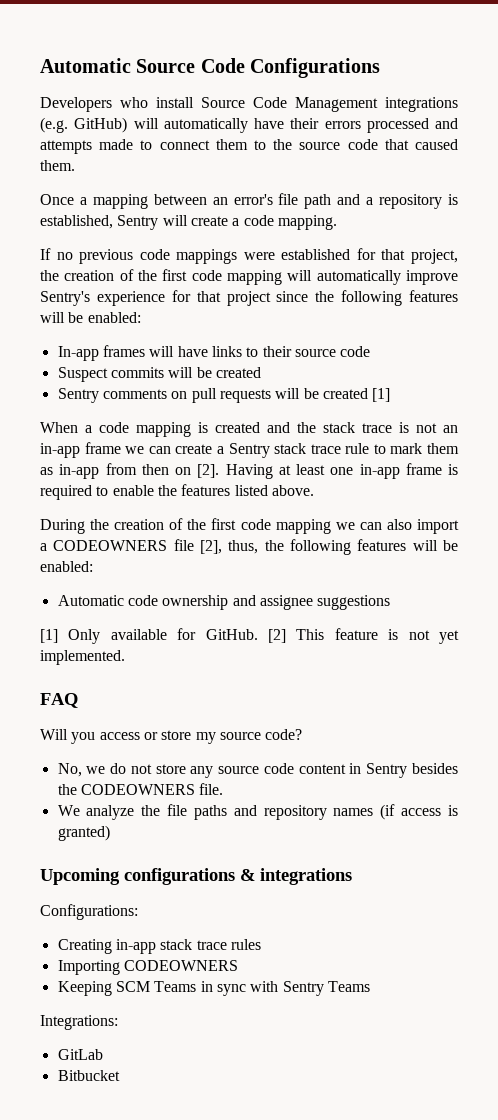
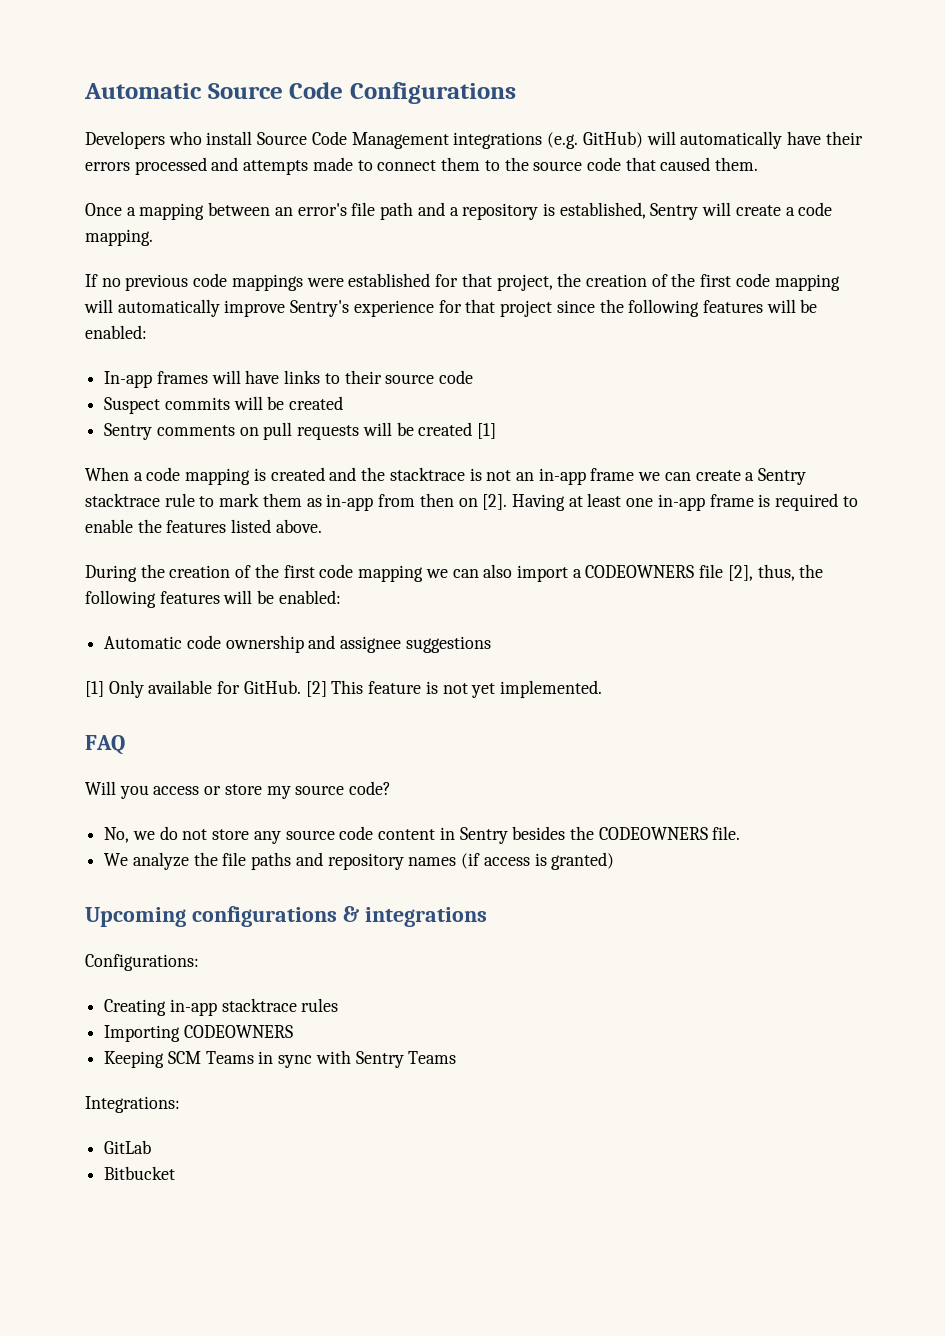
- When a code mapping is created and the stack trace is not an in-app frame we can create a Sentry stack trace rule to mark them as in-app from then on [2].
+ When a code mapping is created and the stacktrace is not an in-app frame we can create a Sentry stacktrace rule to mark them as in-app from then on [2].
- Creating in-app stack trace rules
+ Creating in-app stacktrace rules

